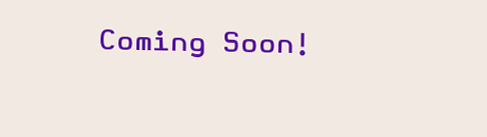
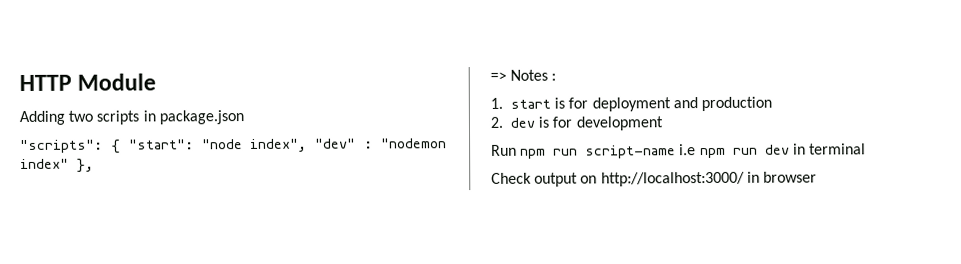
- Coming Soon!
+ HTTP Module
+ Adding two scripts in package.json
+ "scripts": { "start": "node index", "dev" : "nodemon index" },
+ => Notes :
+ 1. start is for deployment and production
+ 2. dev is for development
+ Run npm run script-name i.e npm run dev in terminal
+ Check output on http://localhost:3000/ in browser

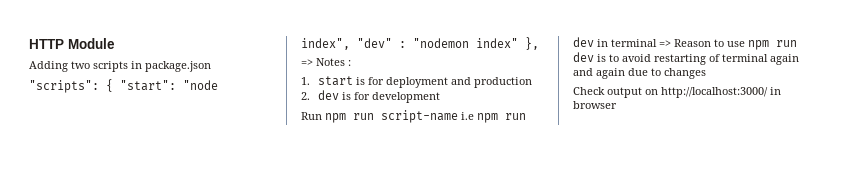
- Run npm run script-name i.e npm run dev in terminal
+ Run npm run script-name i.e npm run dev in terminal => Reason to use npm run dev is to avoid restarting of terminal again and again due to changes

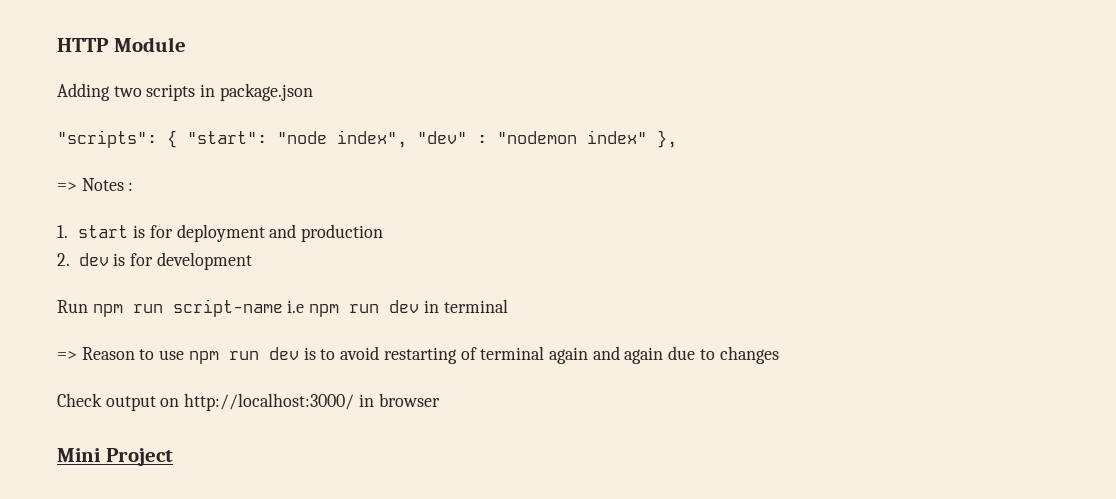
- Run npm run script-name i.e npm run dev in terminal => Reason to use npm run dev is to avoid restarting of terminal again and again due to changes
+ Run npm run script-name i.e npm run dev in terminal
+ => Reason to use npm run dev is to avoid restarting of terminal again and again due to changes
+ Mini Project

